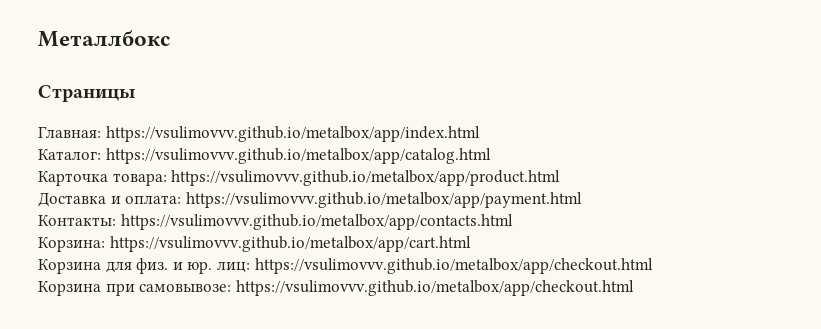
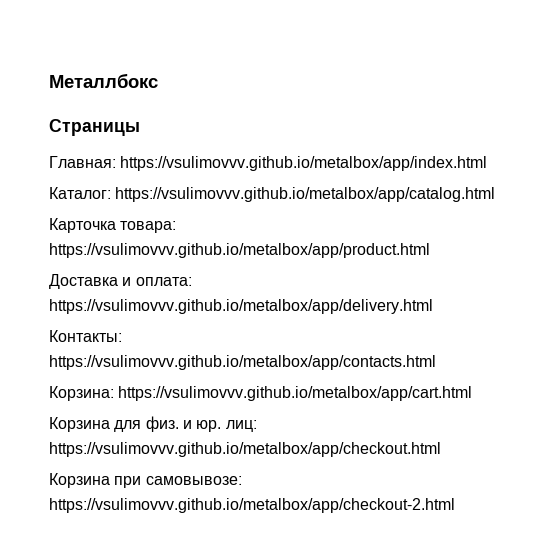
- Доставка и оплата: https://vsulimovvv.github.io/metalbox/app/payment.html
+ Доставка и оплата: https://vsulimovvv.github.io/metalbox/app/delivery.html
- Корзина при самовывозе: https://vsulimovvv.github.io/metalbox/app/checkout.html
+ Корзина при самовывозе: https://vsulimovvv.github.io/metalbox/app/checkout-2.html

